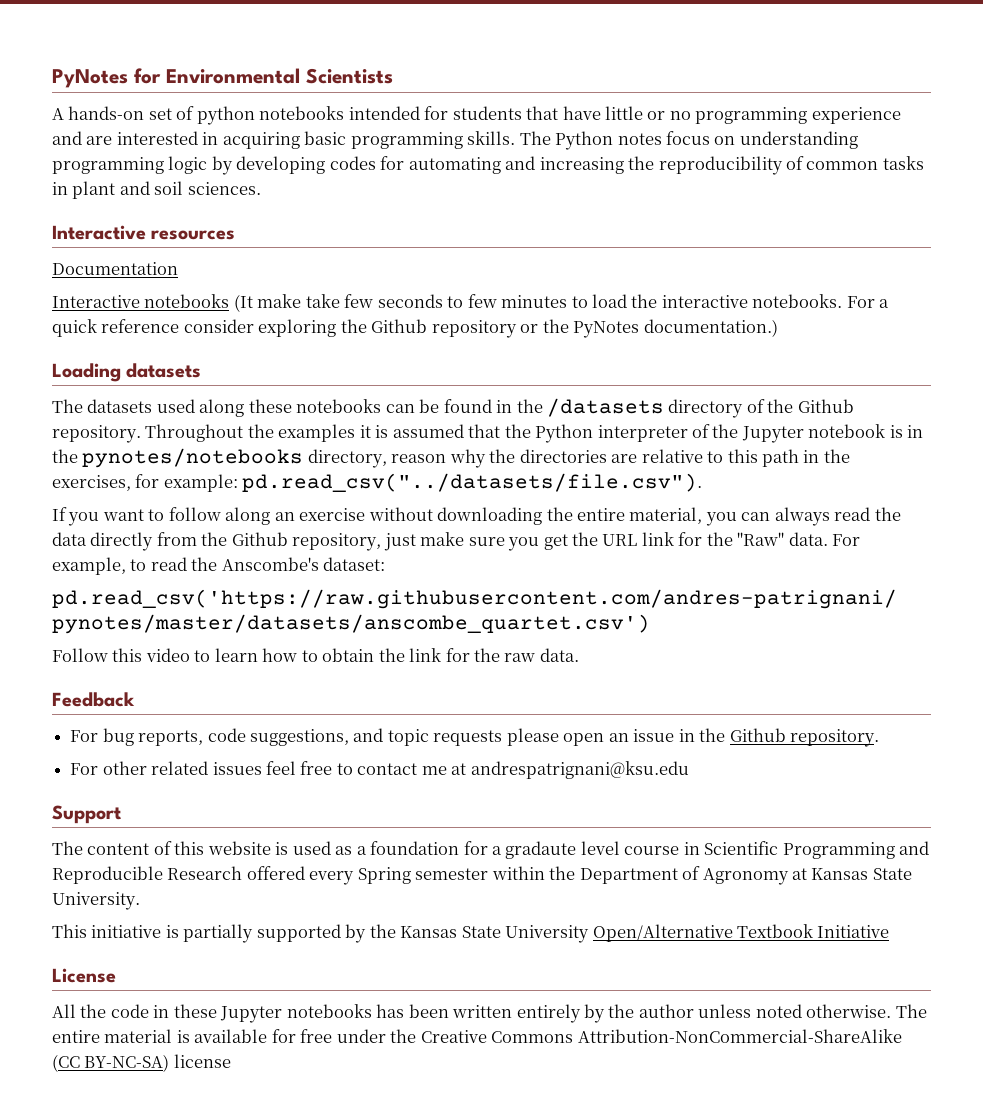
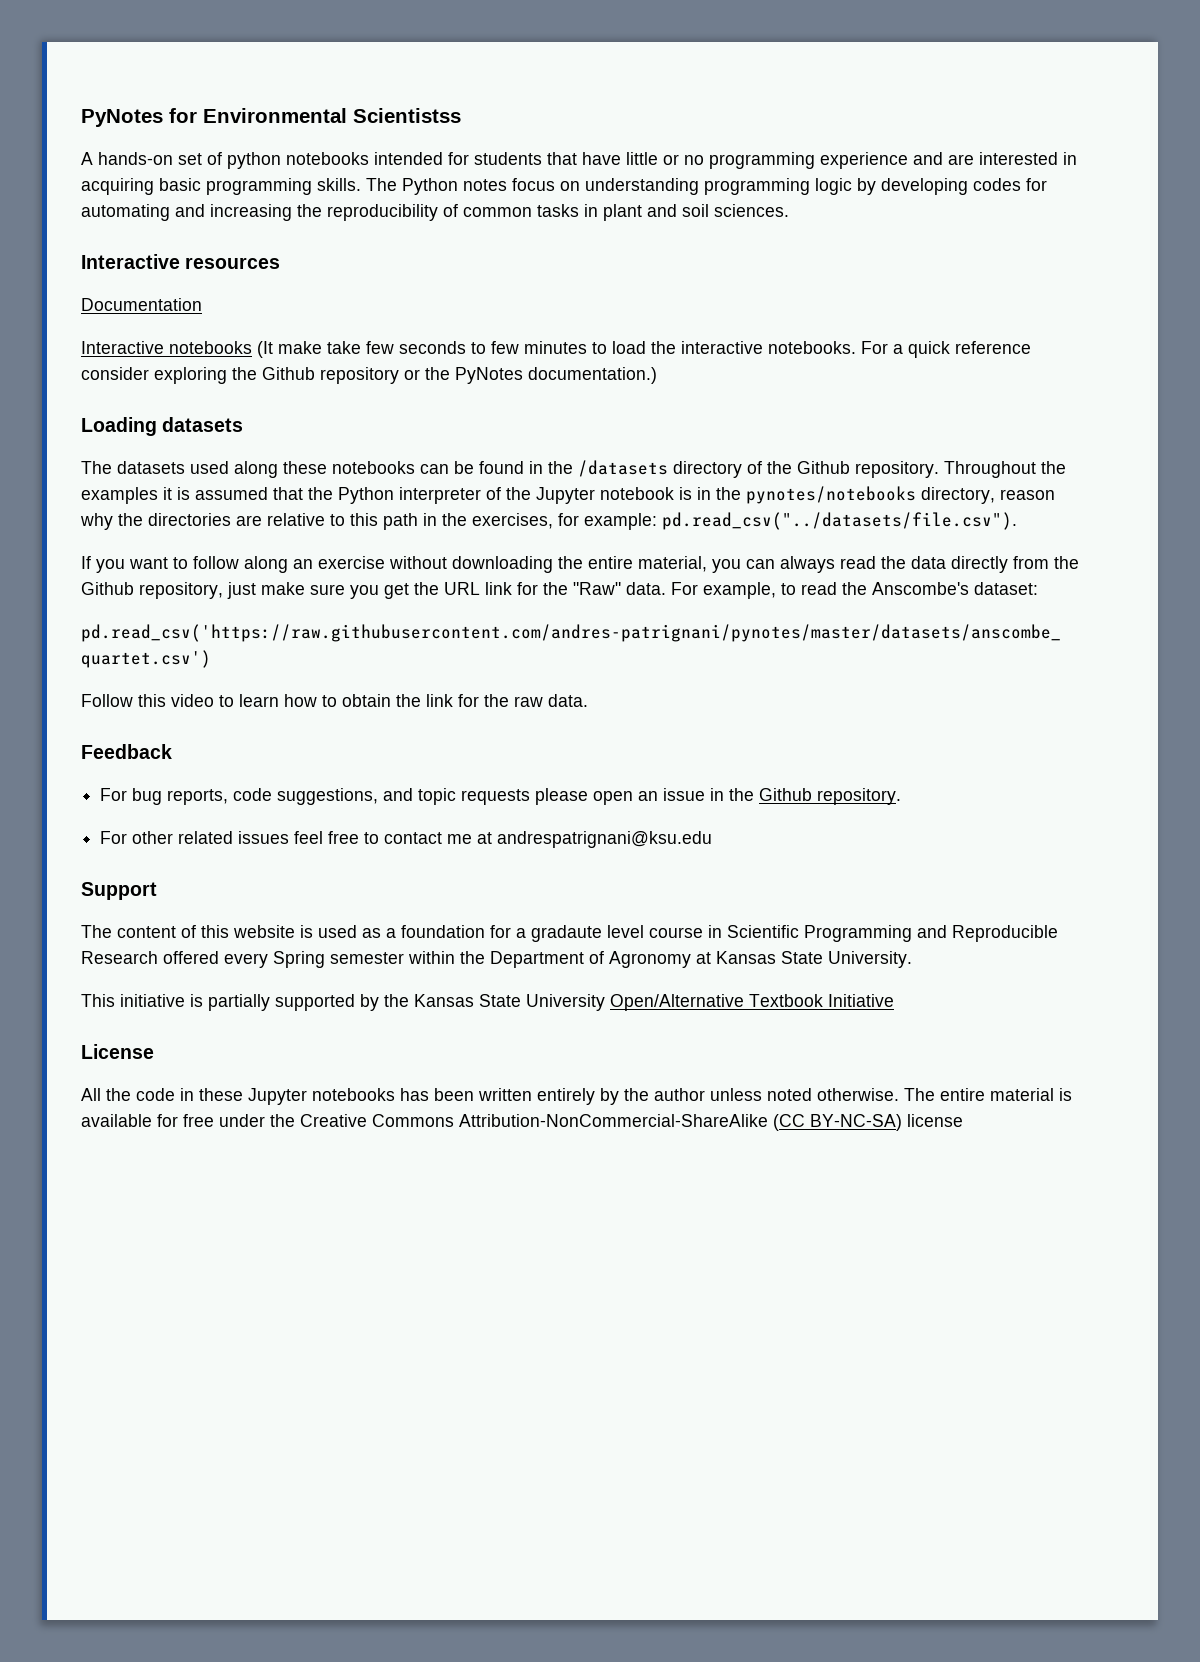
- PyNotes for Environmental Scientists
+ PyNotes for Environmental Scientistss

